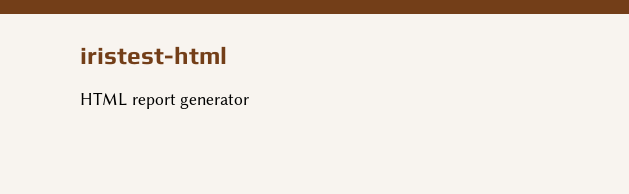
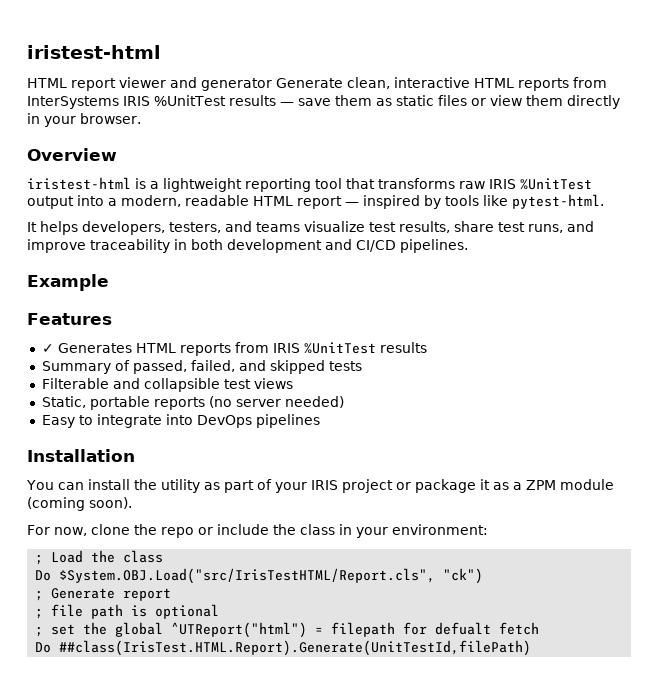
- HTML report generator
+ HTML report viewer and generator Generate clean, interactive HTML reports from InterSystems IRIS %UnitTest results — save them as static files or view them directly in your browser.
+ Overview
+ iristest-html is a lightweight reporting tool that transforms raw IRIS %UnitTest output into a modern, readable HTML report — inspired by tools like pytest-html.
+ It helps developers, testers, and teams visualize test results, share test runs, and improve traceability in both development and CI/CD pipelines.
+ Example
+ Features
+ ✓ Generates HTML reports from IRIS %UnitTest results
+ Summary of passed, failed, and skipped tests
+ Filterable and collapsible test views
+ Static, portable reports (no server needed)
+ Easy to integrate into DevOps pipelines
+ Installation
+ You can install the utility as part of your IRIS project or package it as a ZPM module (coming soon).
+ For now, clone the repo or include the class in your environment:
+ ; Load the class
+ Do $System.OBJ.Load("src/IrisTestHTML/Report.cls", "ck")
+ ; Generate report
+ ; file path is optional
+ ; set the global ^UTReport("html") = filepath for defualt fetch
+ Do ##class(IrisTest.HTML.Report).Generate(UnitTestId,filePath)

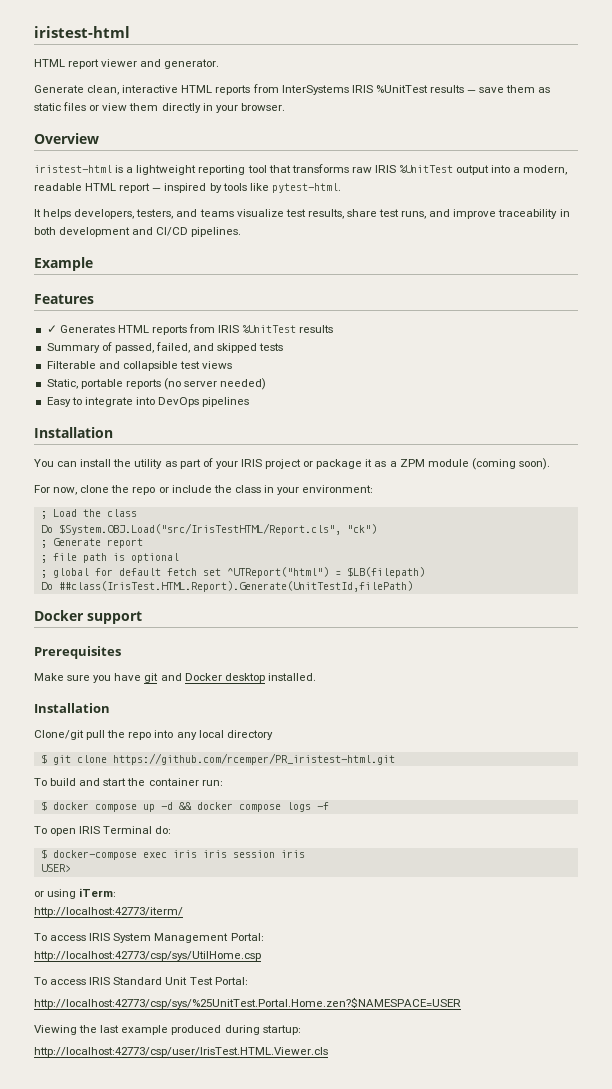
- HTML report viewer and generator Generate clean, interactive HTML reports from InterSystems IRIS %UnitTest results — save them as static files or view them directly in your browser.
+ HTML report viewer and generator.
+ Generate clean, interactive HTML reports from InterSystems IRIS %UnitTest results — save them as static files or view them directly in your browser.
- ; set the global ^UTReport("html") = filepath for defualt fetch
+ ; global for default fetch set ^UTReport("html") = $LB(filepath)
  Do ##class(IrisTest.HTML.Report).Generate(UnitTestId,filePath)
+ Docker support
+ Prerequisites
+ Make sure you have git and Docker desktop installed.
+ Installation
+ Clone/git pull the repo into any local directory
+ $ git clone https://github.com/rcemper/PR_iristest-html.git
+ To build and start the container run:
+ $ docker compose up -d && docker compose logs -f
+ To open IRIS Terminal do:
+ $ docker-compose exec iris iris session iris
+ USER>
+ or using iTerm:
+ http://localhost:42773/iterm/
+ To access IRIS System Management Portal:
+ http://localhost:42773/csp/sys/UtilHome.csp
+ To access IRIS Standard Unit Test Portal:
+ http://localhost:42773/csp/sys/%25UnitTest.Portal.Home.zen?$NAMESPACE=USER
+ Viewing the last example produced during startup:
+ http://localhost:42773/csp/user/IrisTest.HTML.Viewer.cls

